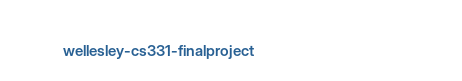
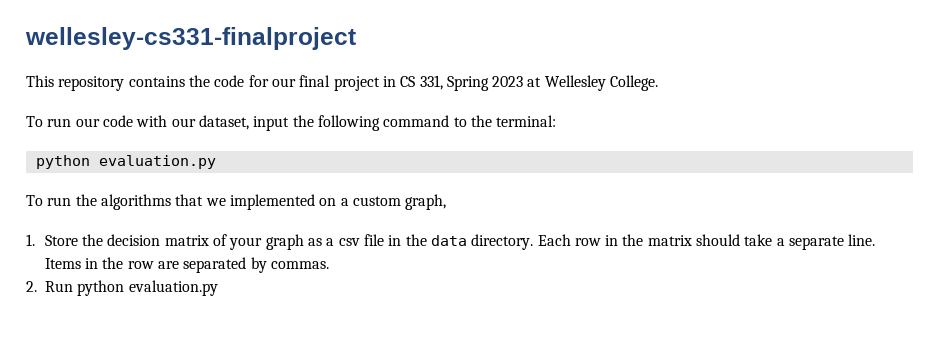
+ This repository contains the code for our final project in CS 331, Spring 2023 at Wellesley College.
+ To run our code with our dataset, input the following command to the terminal:
+ python evaluation.py
+ To run the algorithms that we implemented on a custom graph,
+ 1. Store the decision matrix of your graph as a csv file in the data directory. Each row in the matrix should take a separate line. Items in the row are separated by commas.
+ 2. Run python evaluation.py

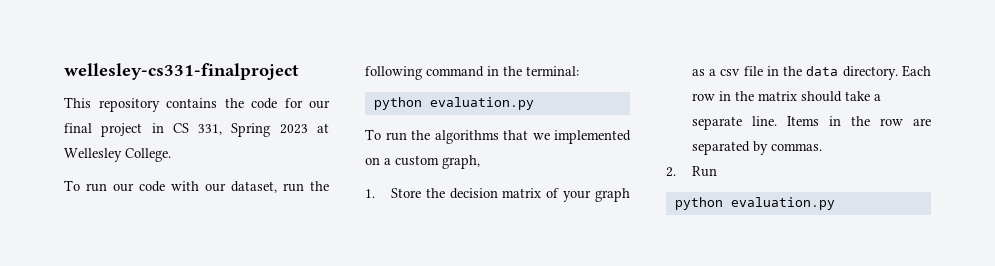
- To run our code with our dataset, input the following command to the terminal:
+ To run our code with our dataset, run the following command in the terminal:
- 2. Run python evaluation.py
+ 2. Run
+ python evaluation.py

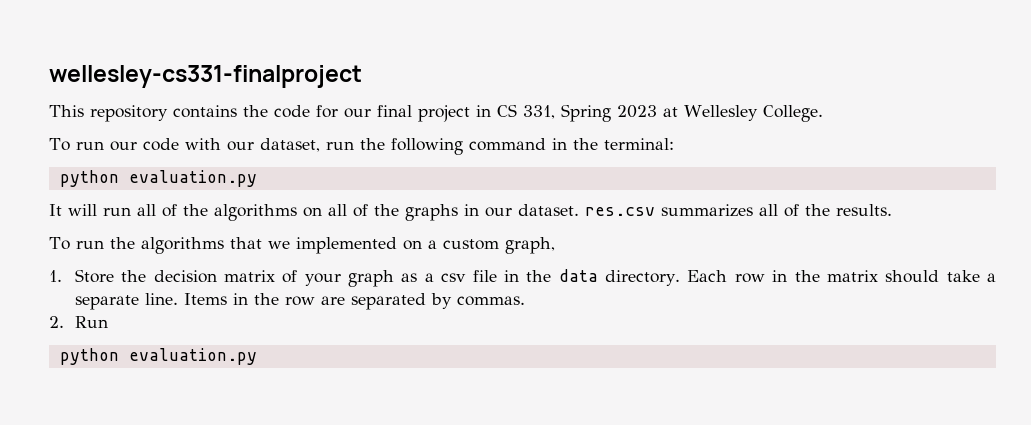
+ It will run all of the algorithms on all of the graphs in our dataset. res.csv summarizes all of the results.

